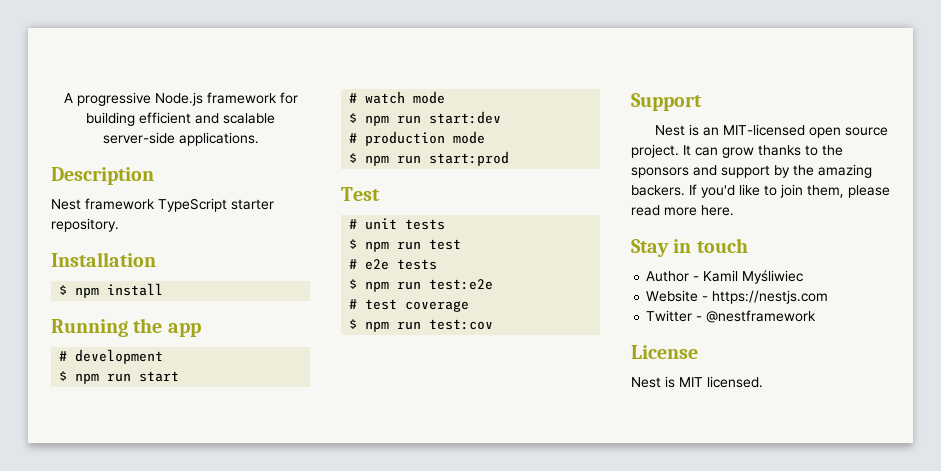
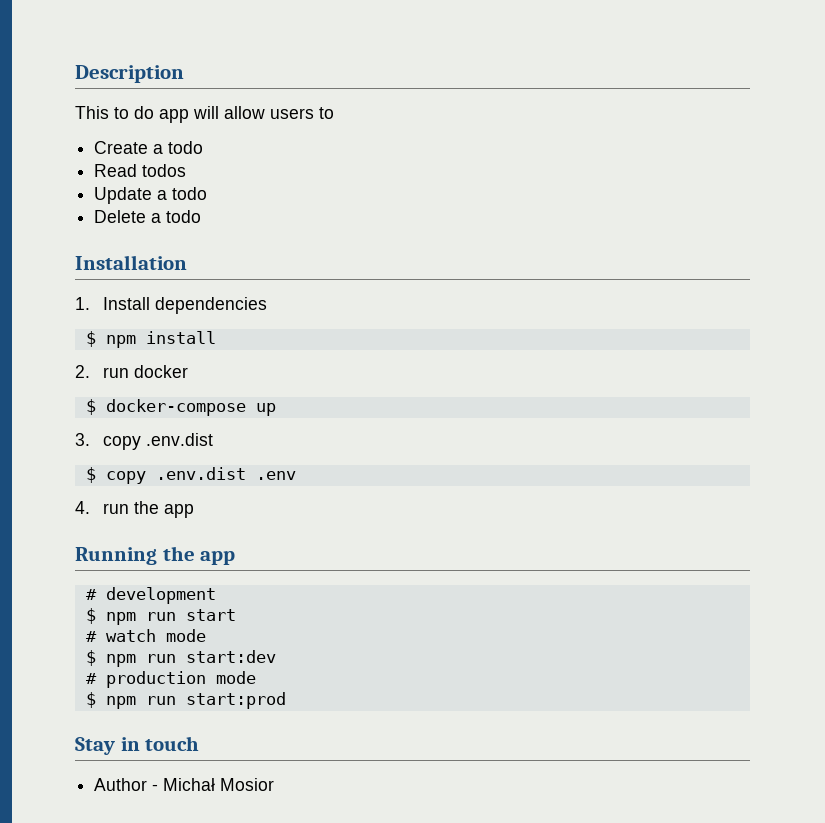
- A progressive Node.js framework for building efficient and scalable server-side applications.
  Description
- Nest framework TypeScript starter repository.
+ This to do app will allow users to
+ Create a todo
+ Read todos
+ Update a todo
+ Delete a todo
  Installation
+ 1. Install dependencies
  $ npm install
+ 2. run docker
+ $ docker-compose up
+ 3. copy .env.dist
+ $ copy .env.dist .env
+ 4. run the app
- Test
- # unit tests
- $ npm run test
- # e2e tests
- $ npm run test:e2e
- # test coverage
- $ npm run test:cov
- Support
- Nest is an MIT-licensed open source project. It can grow thanks to the sponsors and support by the amazing backers. If you'd like to join them, please read more here.
- Author - Kamil Myśliwiec
- Website - https://nestjs.com
- Twitter - @nestframework
- License
- Nest is MIT licensed.
+ Author - Michał Mosior

